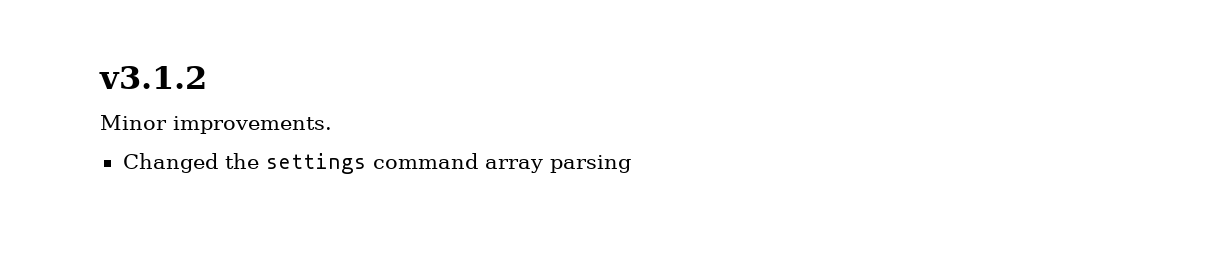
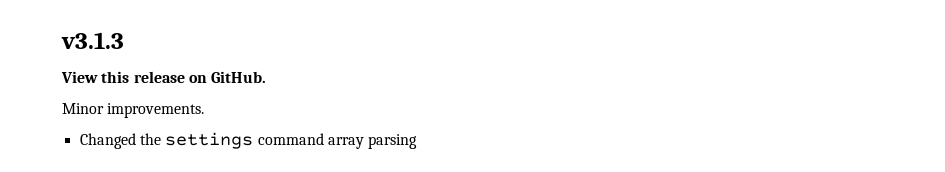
- v3.1.2
+ v3.1.3
+ View this release on GitHub.

